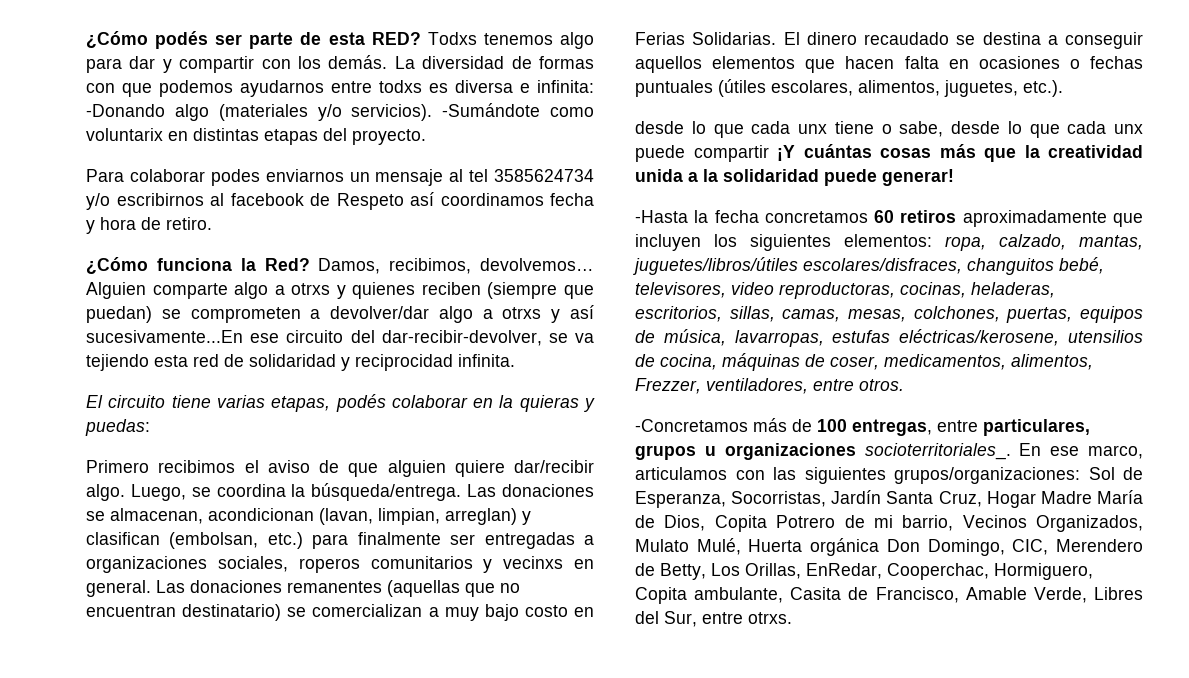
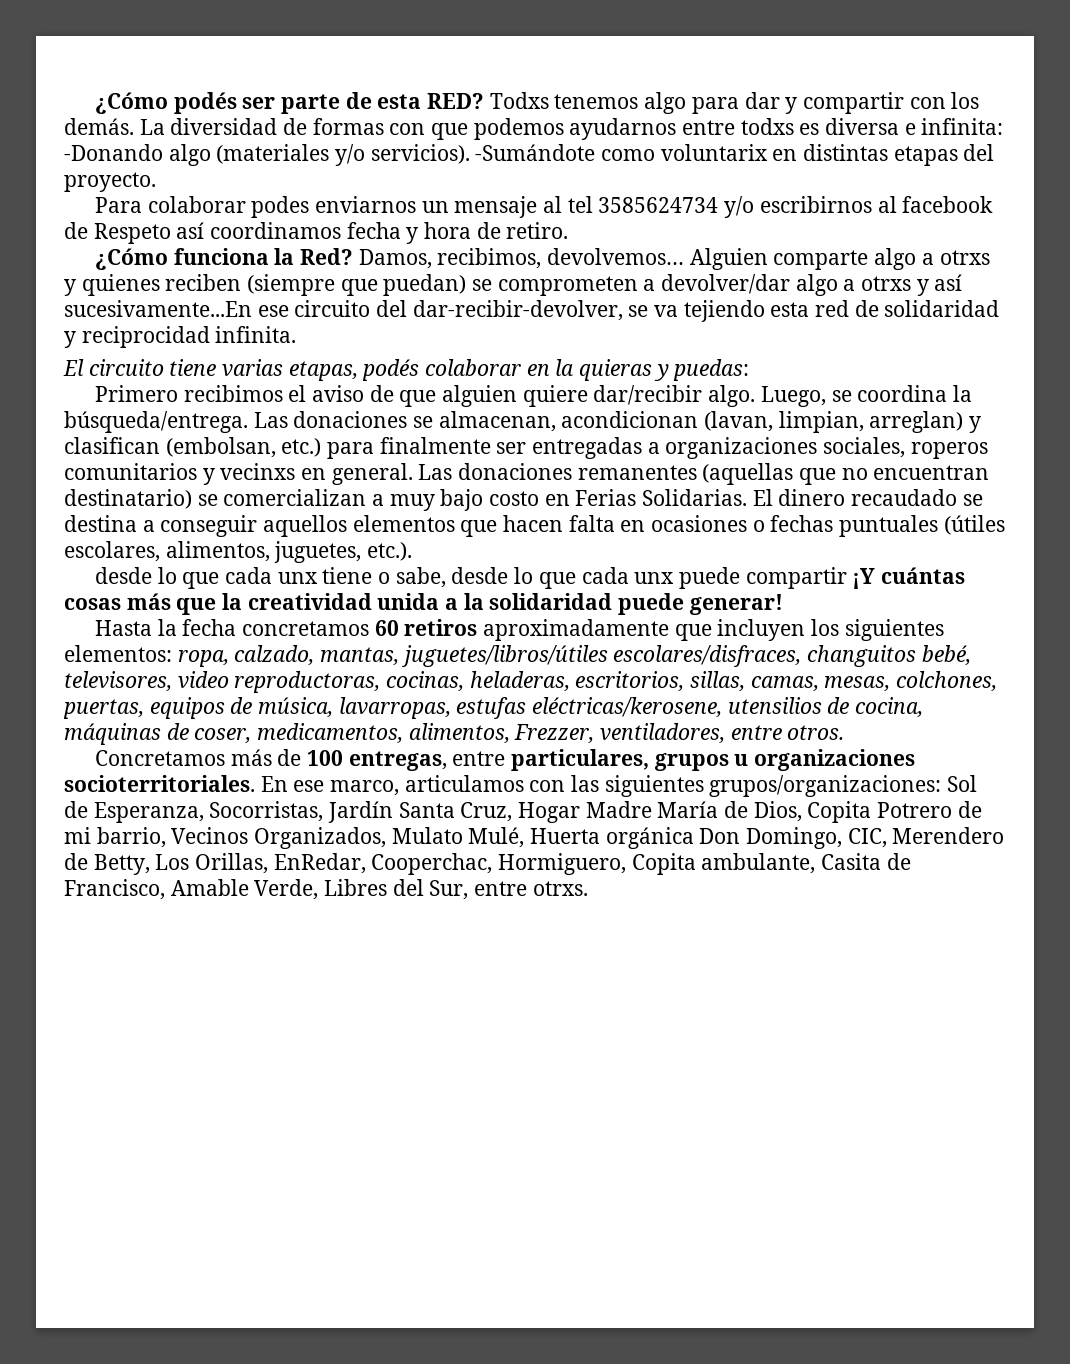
- -Hasta la fecha concretamos 60 retiros aproximadamente que incluyen los siguientes elementos: ropa, calzado, mantas, juguetes/libros/útiles escolares/disfraces, changuitos bebé, televisores, video reproductoras, cocinas, heladeras, escritorios, sillas, camas, mesas, colchones, puertas, equipos de música, lavarropas, estufas eléctricas/kerosene, utensilios de cocina, máquinas de coser, medicamentos, alimentos, Frezzer, ventiladores, entre otros.
+ Hasta la fecha concretamos 60 retiros aproximadamente que incluyen los siguientes elementos: ropa, calzado, mantas, juguetes/libros/útiles escolares/disfraces, changuitos bebé, televisores, video reproductoras, cocinas, heladeras, escritorios, sillas, camas, mesas, colchones, puertas, equipos de música, lavarropas, estufas eléctricas/kerosene, utensilios de cocina, máquinas de coser, medicamentos, alimentos, Frezzer, ventiladores, entre otros.
- -Concretamos más de 100 entregas, entre particulares, grupos u organizaciones socioterritoriales_.
+ Concretamos más de 100 entregas, entre particulares, grupos u organizaciones socioterritoriales.

